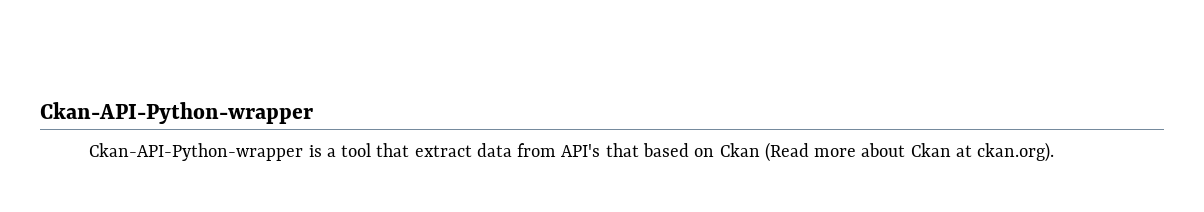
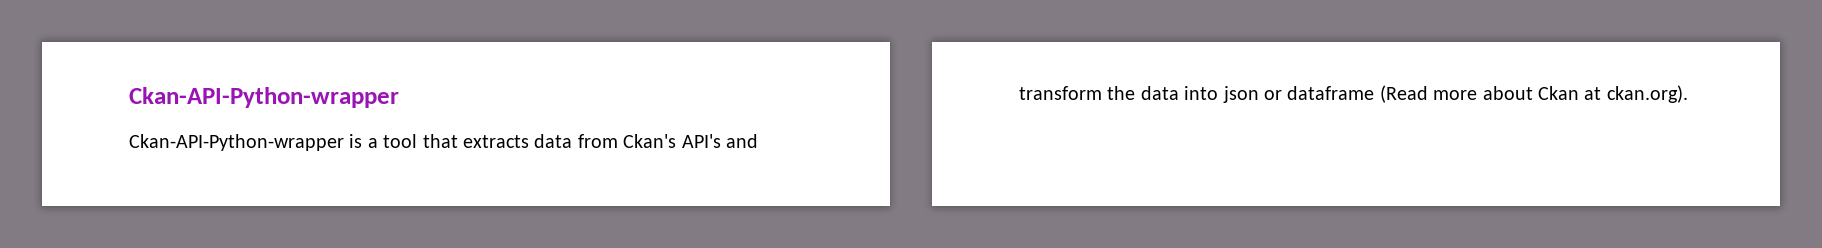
- Ckan-API-Python-wrapper is a tool that extract data from API's that based on Ckan (Read more about Ckan at ckan.org).
+ Ckan-API-Python-wrapper is a tool that extracts data from Ckan's API's and transform the data into json or dataframe (Read more about Ckan at ckan.org).

